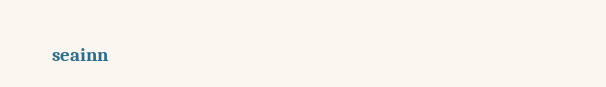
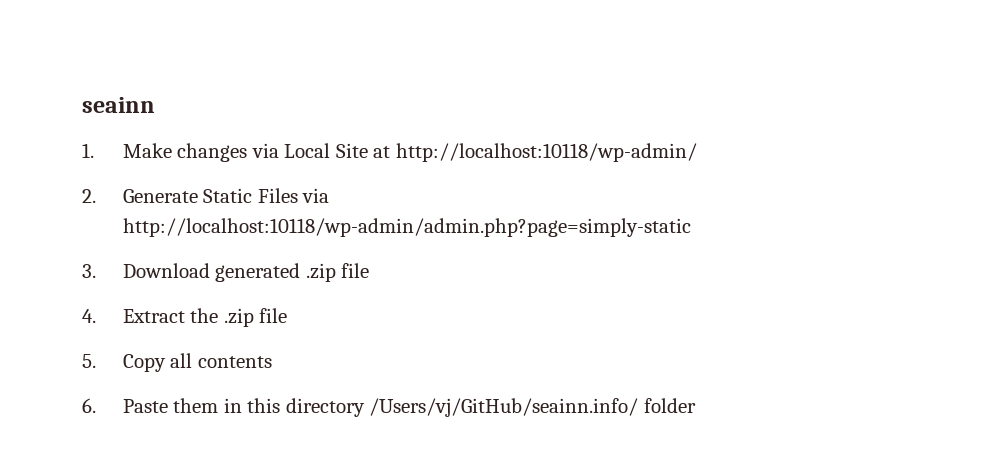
+ 1. Make changes via Local Site at http://localhost:10118/wp-admin/
+ 2. Generate Static Files via http://localhost:10118/wp-admin/admin.php?page=simply-static
+ 3. Download generated .zip file
+ 4. Extract the .zip file
+ 5. Copy all contents
+ 6. Paste them in this directory /Users/vj/GitHub/seainn.info/ folder

